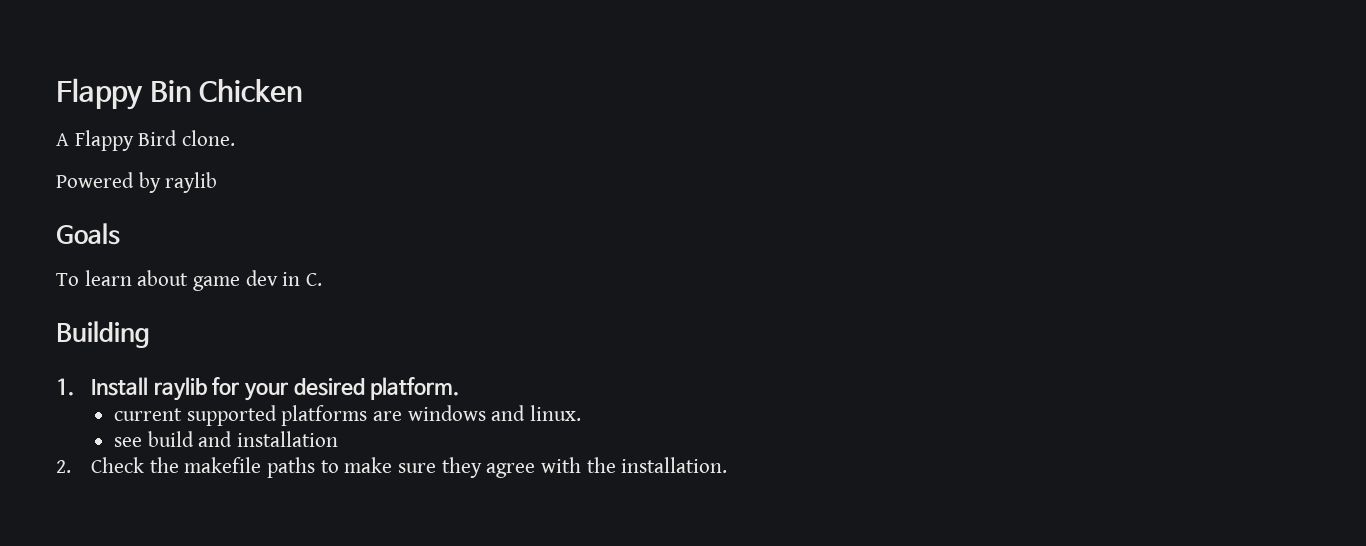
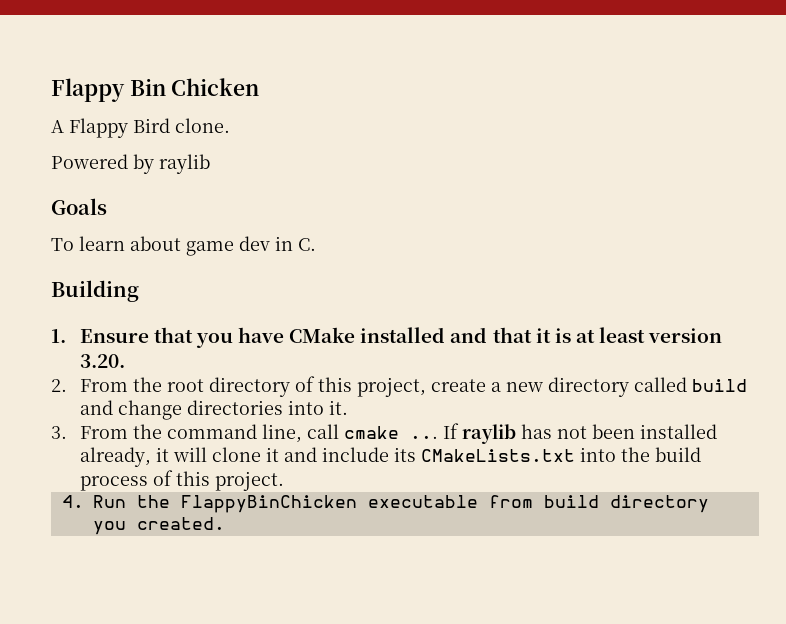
- 1. Install raylib for your desired platform.
- current supported platforms are windows and linux.
- see build and installation
- 2. Check the makefile paths to make sure they agree with the installation.
+ 1. Ensure that you have CMake installed and that it is at least version 3.20.
+ 2. From the root directory of this project, create a new directory called build and change directories into it.
+ 3. From the command line, call cmake ... If raylib has not been installed already, it will clone it and include its CMakeLists.txt into the build process of this project.
+ 4. Run the FlappyBinChicken executable from build directory you created.

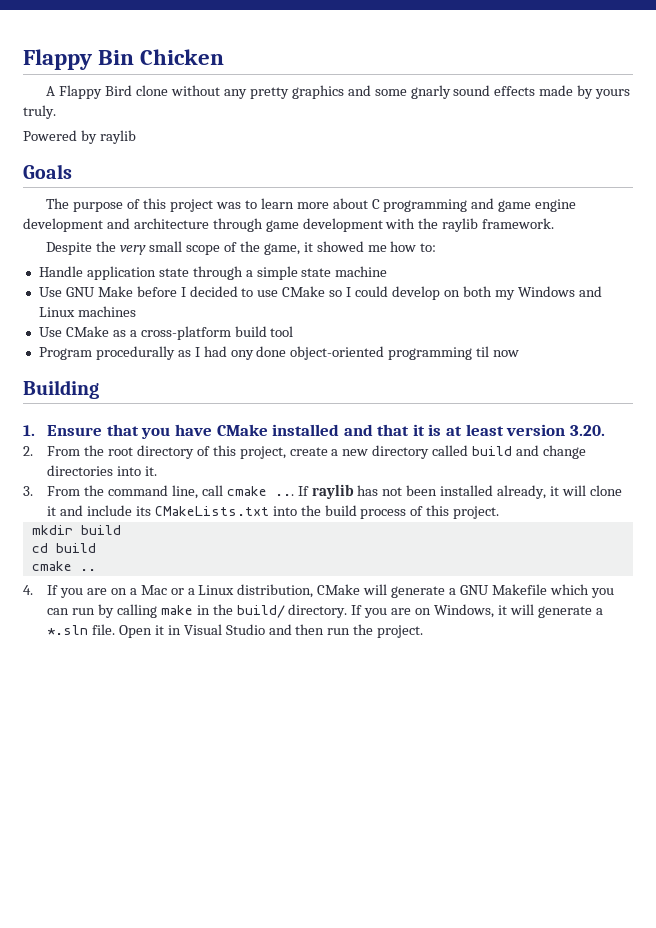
- A Flappy Bird clone.
+ A Flappy Bird clone without any pretty graphics and some gnarly sound effects made by yours truly.
  Powered by raylib
  Goals
- To learn about game dev in C.
+ The purpose of this project was to learn more about C programming and game engine development and architecture through game development with the raylib framework.
+ Despite the very small scope of the game, it showed me how to:
+ Handle application state through a simple state machine
+ Use GNU Make before I decided to use CMake so I could develop on both my Windows and Linux machines
+ Use CMake as a cross-platform build tool
+ Program procedurally as I had ony done object-oriented programming til now
- 4. Run the FlappyBinChicken executable from build directory you created.
+ mkdir build
+ cd build
+ cmake ..
+ 4. If you are on a Mac or a Linux distribution, CMake will generate a GNU Makefile which you can run by calling make in the build/ directory. If you are on Windows, it will generate a *.sln file. Open it in Visual Studio and then run the project.

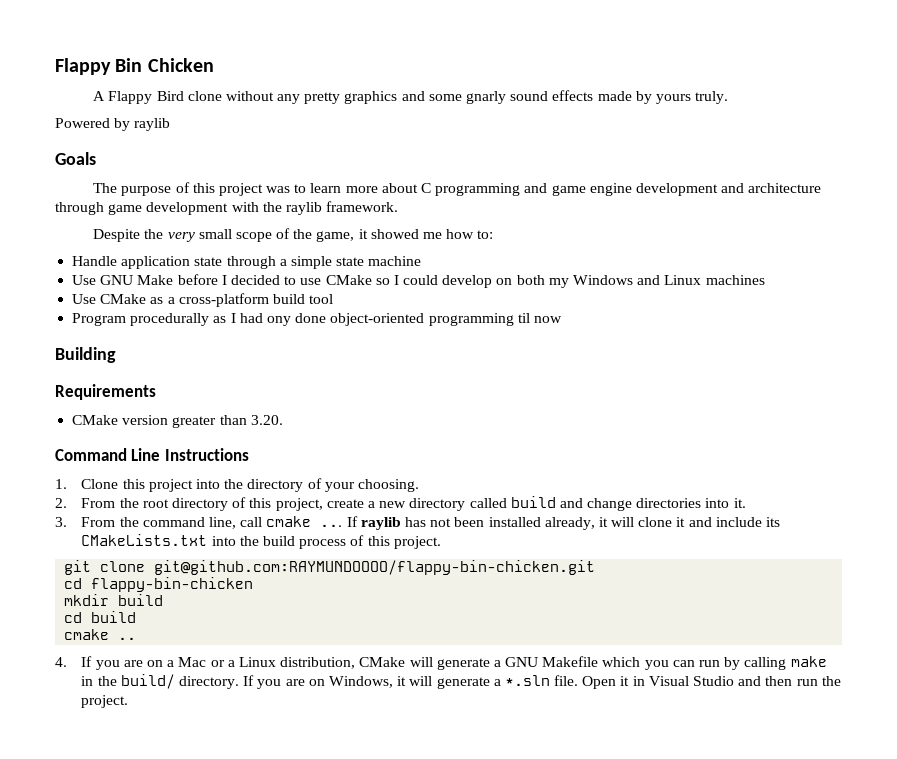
- 1. Ensure that you have CMake installed and that it is at least version 3.20.
+ Requirements
+ CMake version greater than 3.20.
+ Command Line Instructions
+ 1. Clone this project into the directory of your choosing.
+ git clone git@github.com:RAYMUNDOOOO/flappy-bin-chicken.git
+ cd flappy-bin-chicken

